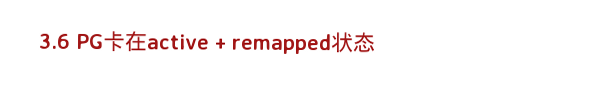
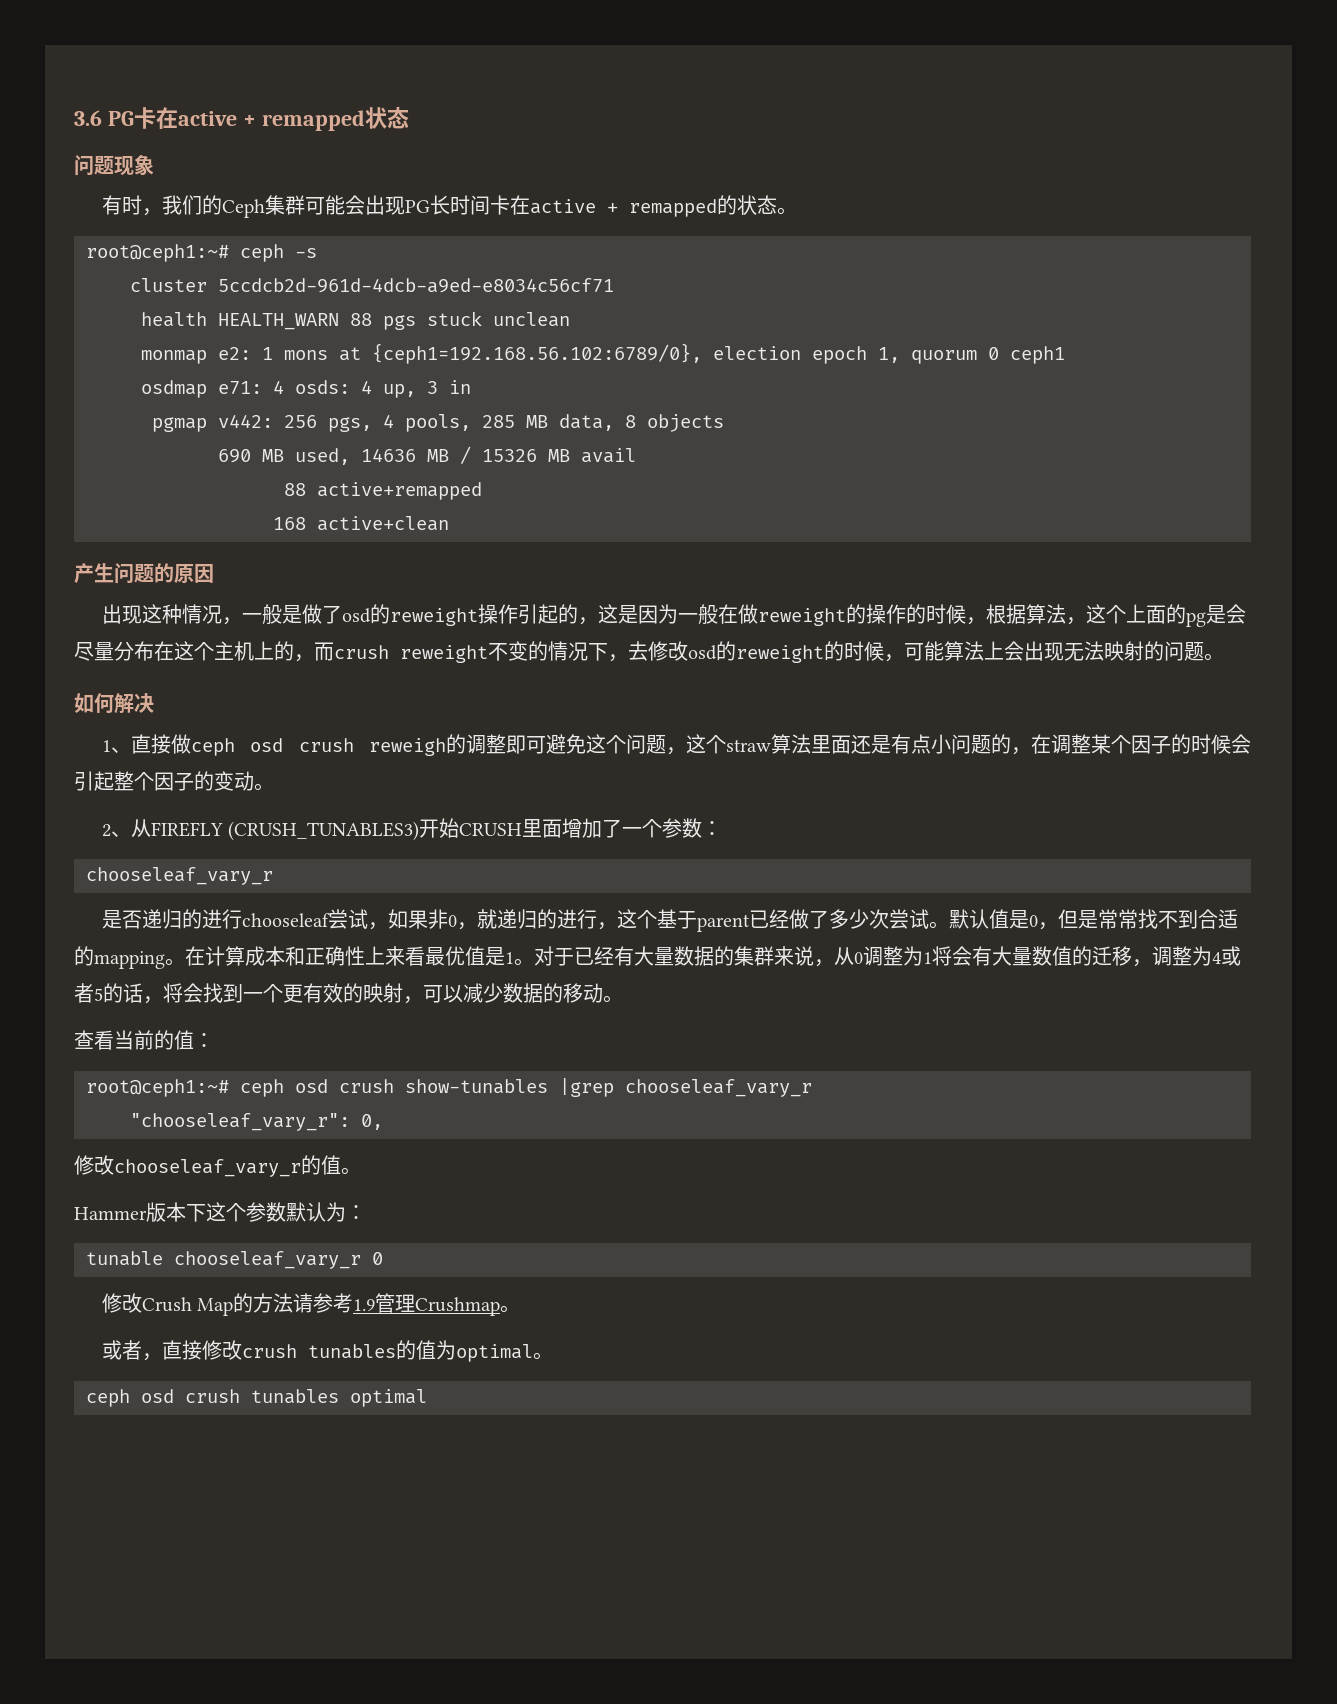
+ 问题现象
+ 有时，我们的Ceph集群可能会出现PG长时间卡在active + remapped的状态。
+ root@ceph1:~# ceph -s
+ cluster 5ccdcb2d-961d-4dcb-a9ed-e8034c56cf71
+ health HEALTH_WARN 88 pgs stuck unclean
+ monmap e2: 1 mons at {ceph1=192.168.56.102:6789/0}, election epoch 1, quorum 0 ceph1
+ osdmap e71: 4 osds: 4 up, 3 in
+ pgmap v442: 256 pgs, 4 pools, 285 MB data, 8 objects
+ 690 MB used, 14636 MB / 15326 MB avail
+ 88 active+remapped
+ 168 active+clean
+ 产生问题的原因
+ 出现这种情况，一般是做了osd的reweight操作引起的，这是因为一般在做reweight的操作的时候，根据算法，这个上面的pg是会尽量分布在这个主机上的，而crush reweight不变的情况下，去修改osd的reweight的时候，可能算法上会出现无法映射的问题。
+ 如何解决
+ 1、直接做ceph osd crush reweigh的调整即可避免这个问题，这个straw算法里面还是有点小问题的，在调整某个因子的时候会引起整个因子的变动。
+ 2、从FIREFLY (CRUSH_TUNABLES3)开始CRUSH里面增加了一个参数：
+ chooseleaf_vary_r
+ 是否递归的进行chooseleaf尝试，如果非0，就递归的进行，这个基于parent已经做了多少次尝试。默认值是0，但是常常找不到合适的mapping。在计算成本和正确性上来看最优值是1。对于已经有大量数据的集群来说，从0调整为1将会有大量数值的迁移，调整为4或者5的话，将会找到一个更有效的映射，可以减少数据的移动。
+ 查看当前的值：
+ root@ceph1:~# ceph osd crush show-tunables |grep chooseleaf_vary_r
+ "chooseleaf_vary_r": 0,
+ 修改chooseleaf_vary_r的值。
+ Hammer版本下这个参数默认为：
+ tunable chooseleaf_vary_r 0
+ 修改Crush Map的方法请参考1.9管理Crushmap。
+ 或者，直接修改crush tunables的值为optimal。
+ ceph osd crush tunables optimal

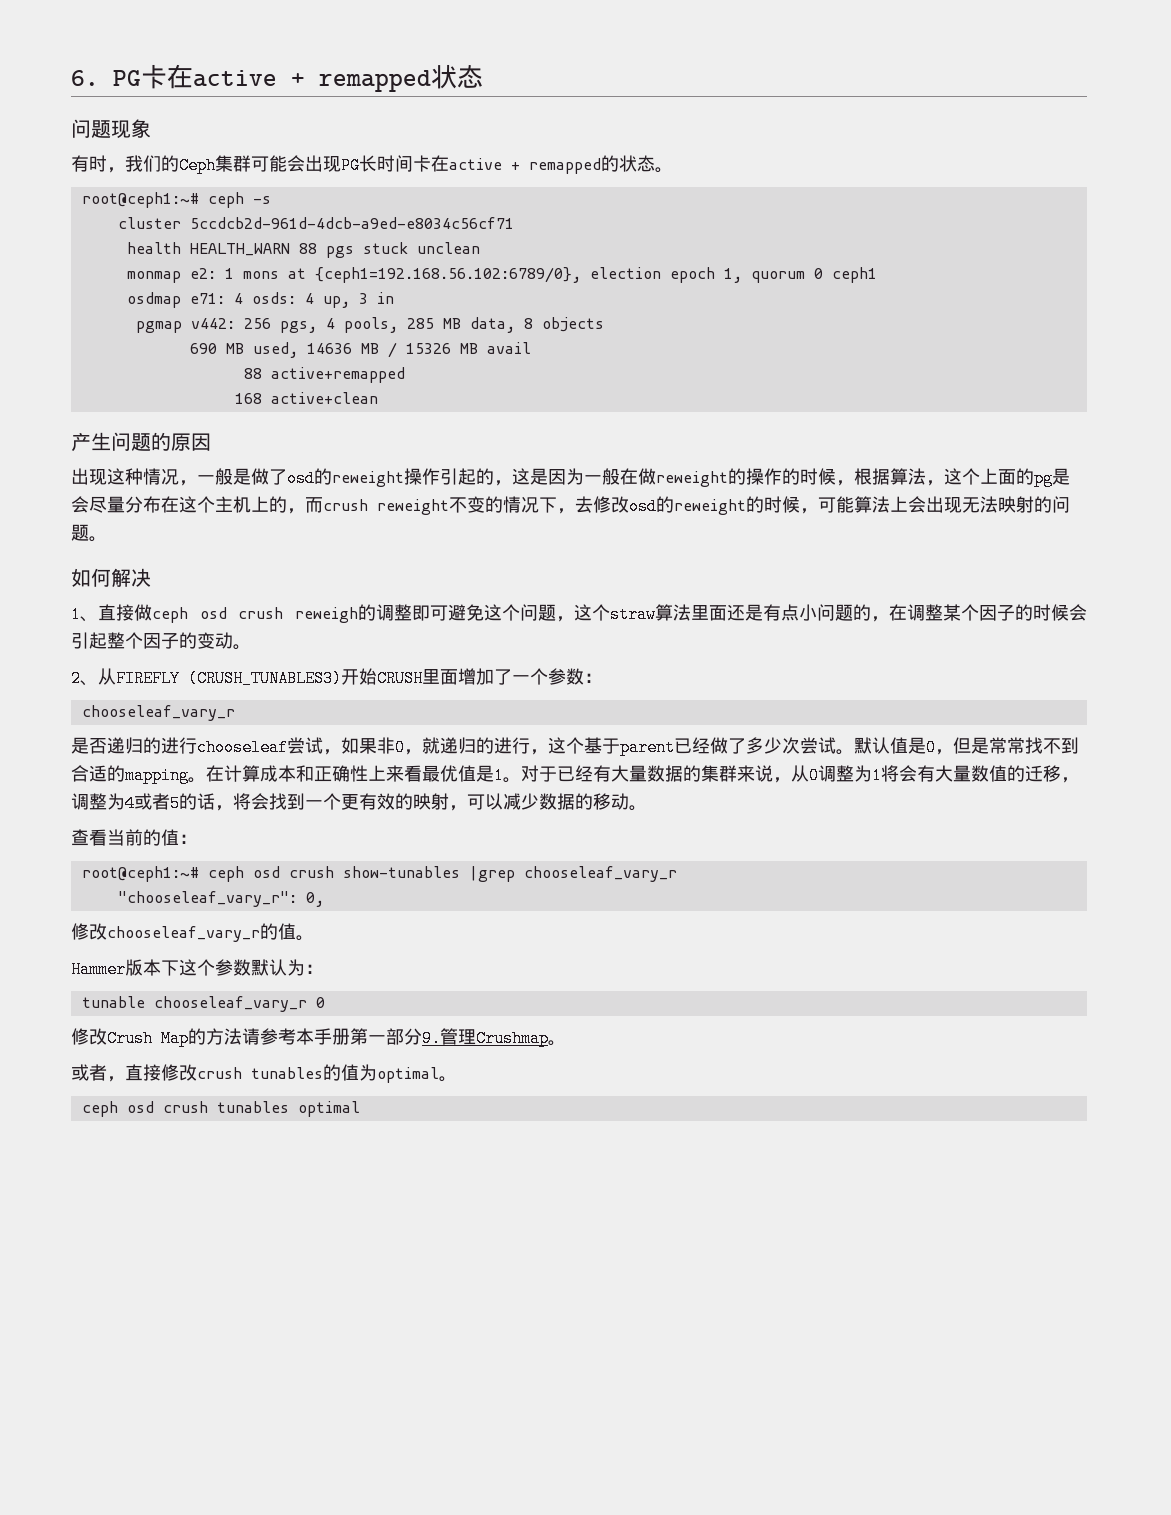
- 3.6 PG卡在active + remapped状态
+ 6. PG卡在active + remapped状态
- 修改Crush Map的方法请参考1.9管理Crushmap。
+ 修改Crush Map的方法请参考本手册第一部分9.管理Crushmap。

